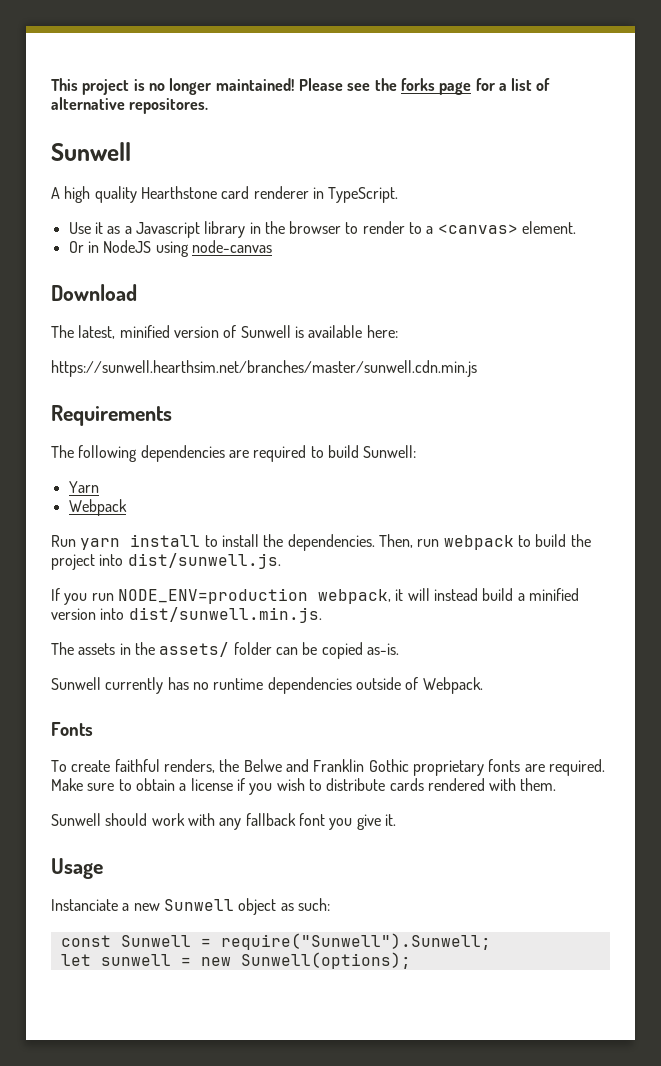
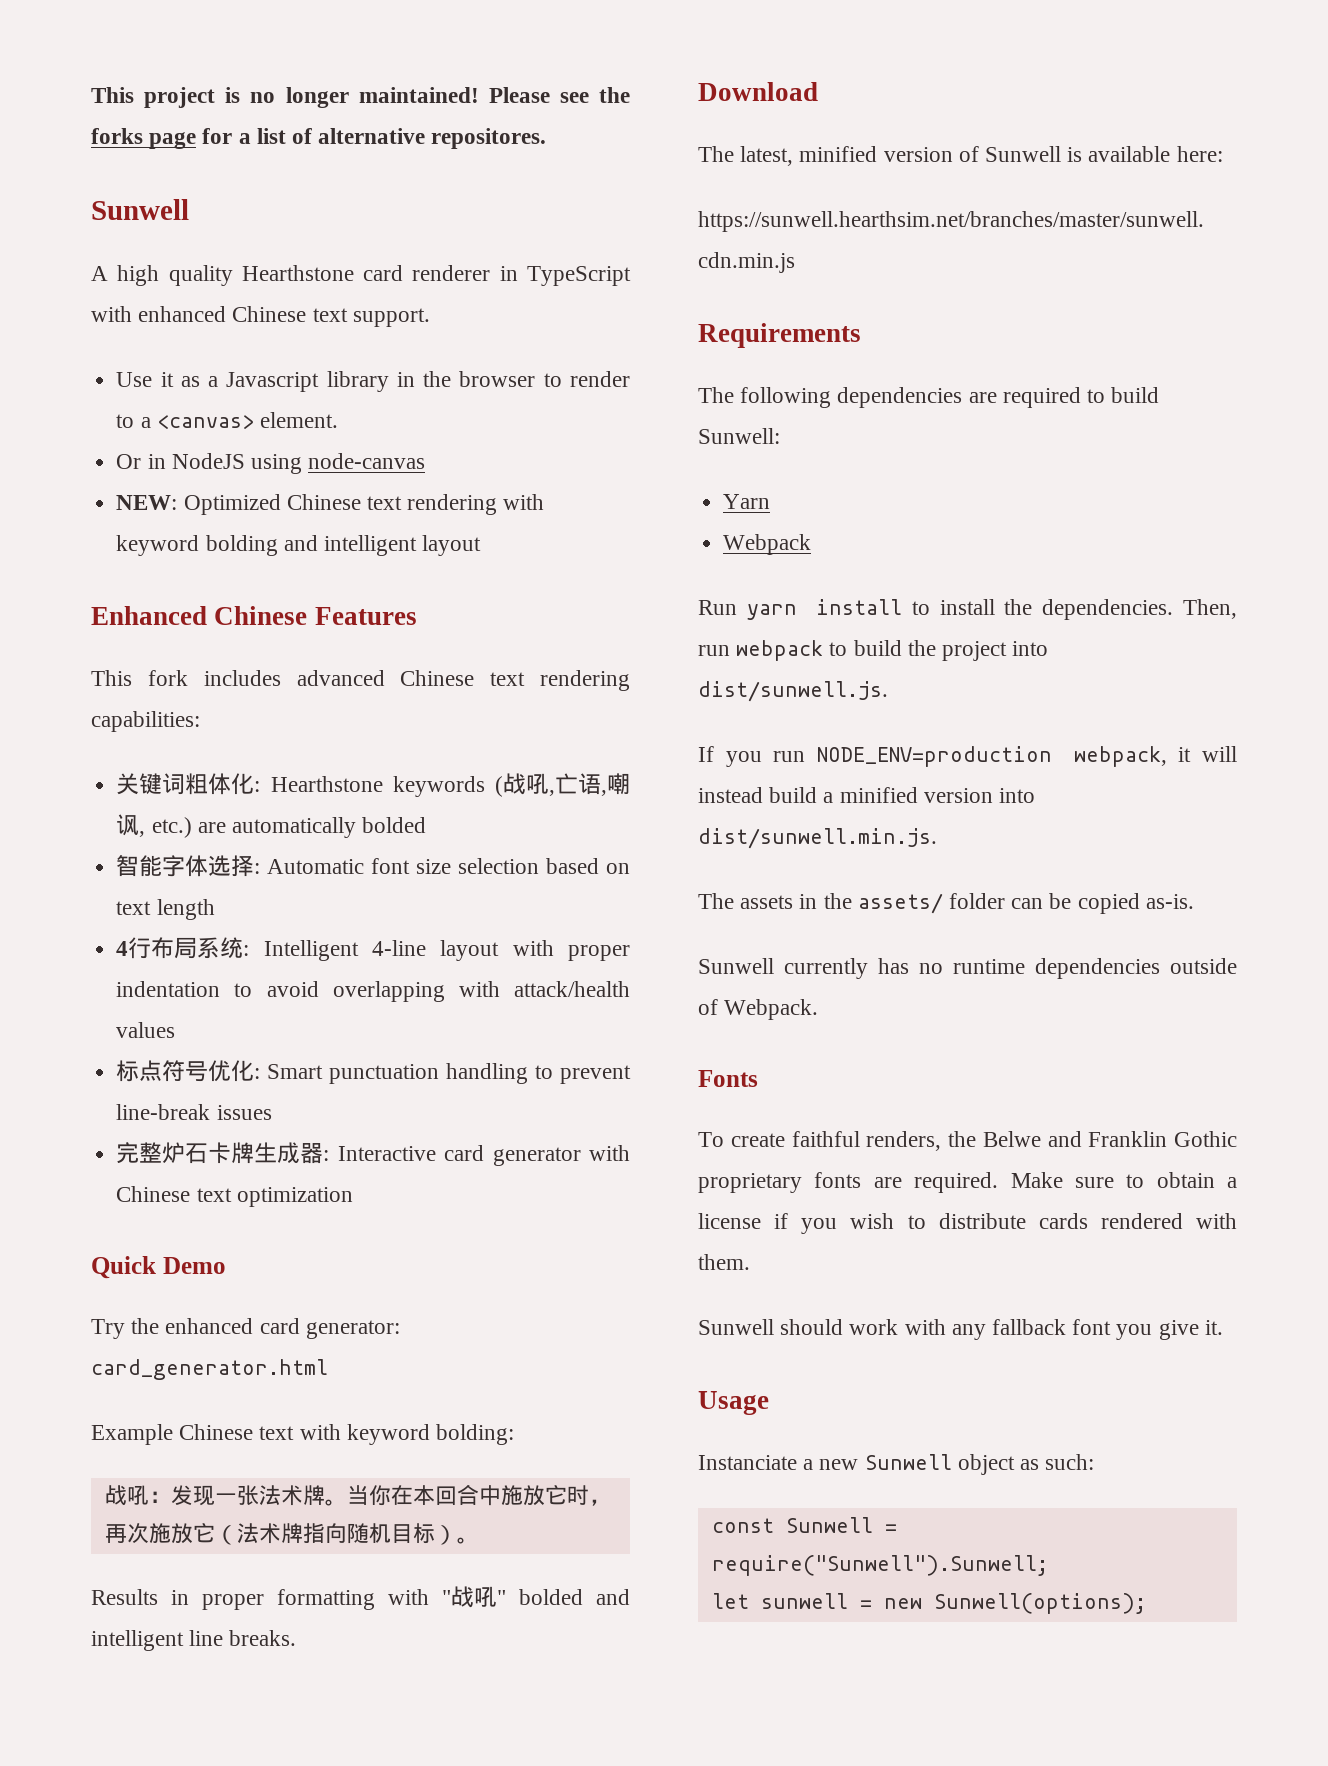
- A high quality Hearthstone card renderer in TypeScript.
+ A high quality Hearthstone card renderer in TypeScript with enhanced Chinese text support.
+ NEW: Optimized Chinese text rendering with keyword bolding and intelligent layout
+ Enhanced Chinese Features
+ This fork includes advanced Chinese text rendering capabilities:
+ 关键词粗体化: Hearthstone keywords (战吼,亡语,嘲讽, etc.) are automatically bolded
+ 智能字体选择: Automatic font size selection based on text length
+ 4行布局系统: Intelligent 4-line layout with proper indentation to avoid overlapping with attack/health values
+ 标点符号优化: Smart punctuation handling to prevent line-break issues
+ 完整炉石卡牌生成器: Interactive card generator with Chinese text optimization
+ Quick Demo
+ Try the enhanced card generator: card_generator.html
+ Example Chinese text with keyword bolding:
+ 战吼：发现一张法术牌。当你在本回合中施放它时，再次施放它（法术牌指向随机目标）。
+ Results in proper formatting with "战吼" bolded and intelligent line breaks.

